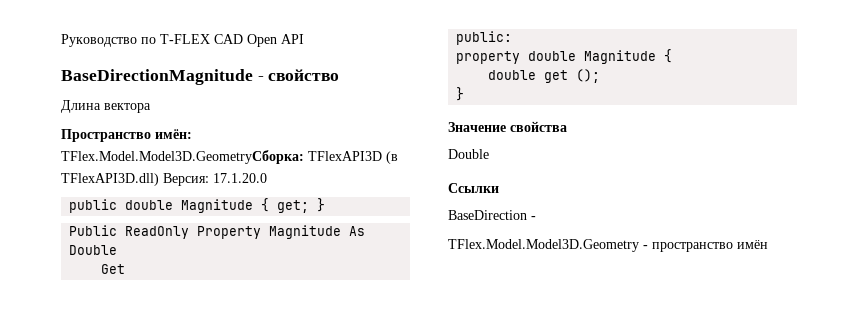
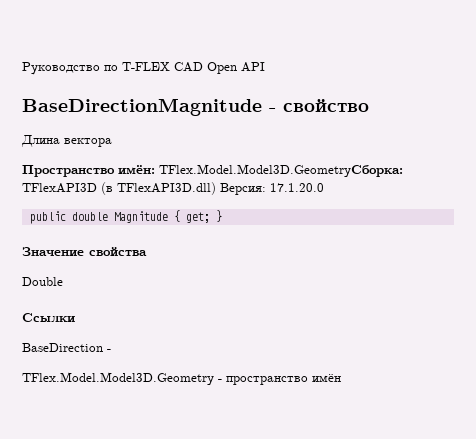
- Public ReadOnly Property Magnitude As Double
- Get
- public:
- property double Magnitude {
- double get ();
- }

